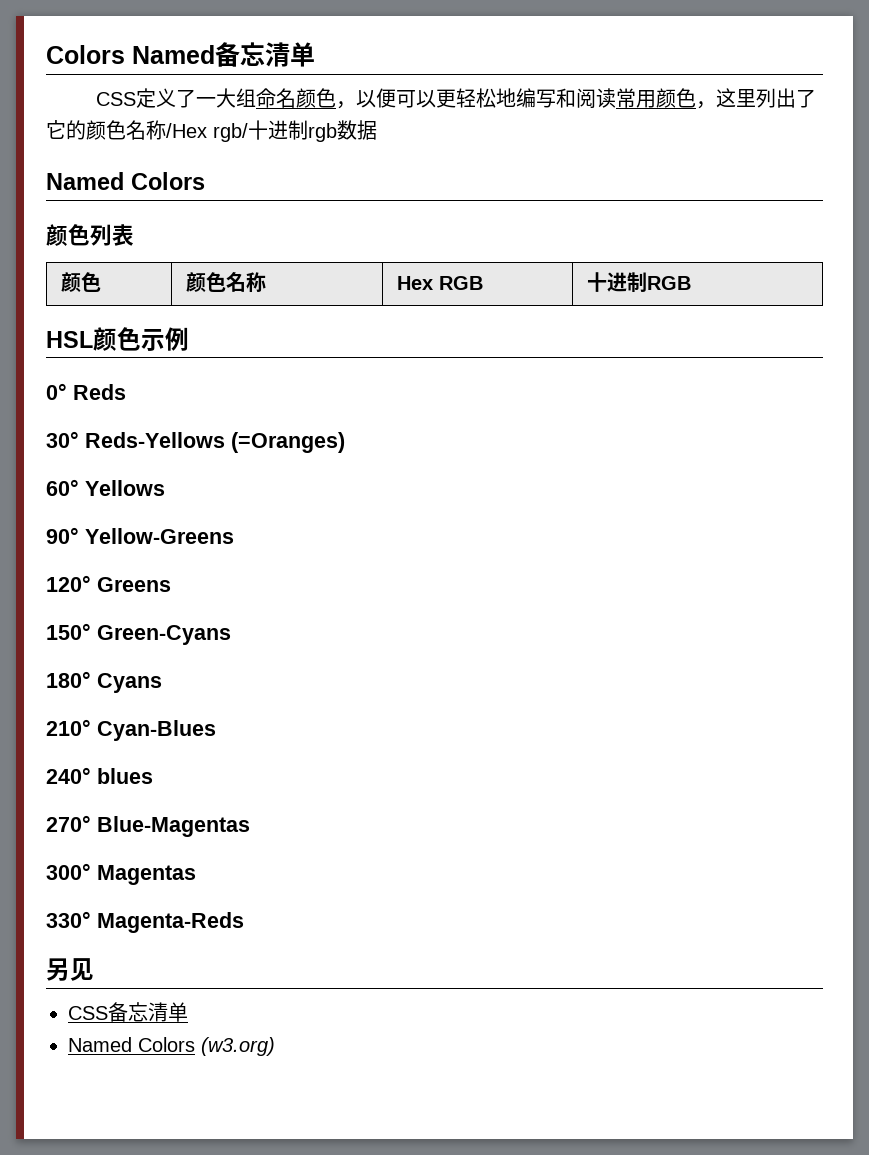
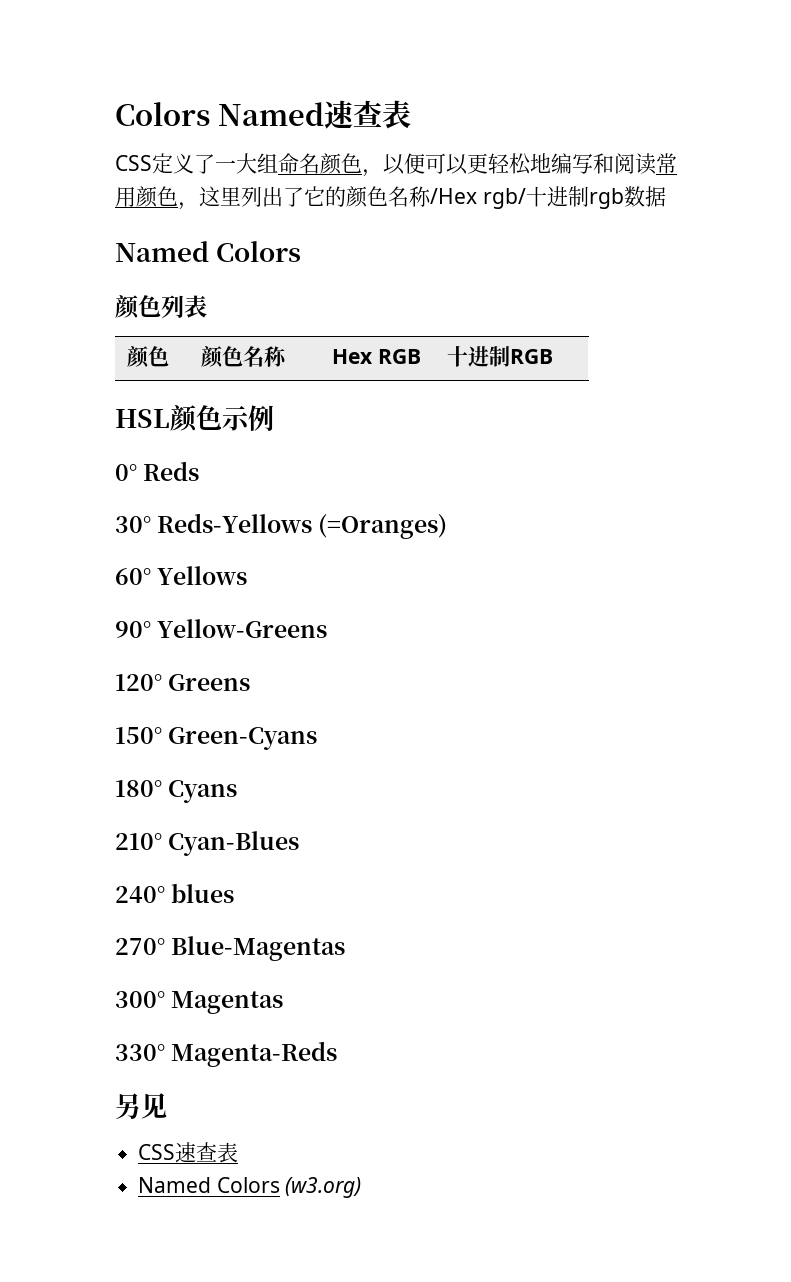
- Colors Named备忘清单
+ Colors Named速查表
- CSS备忘清单
+ CSS速查表

